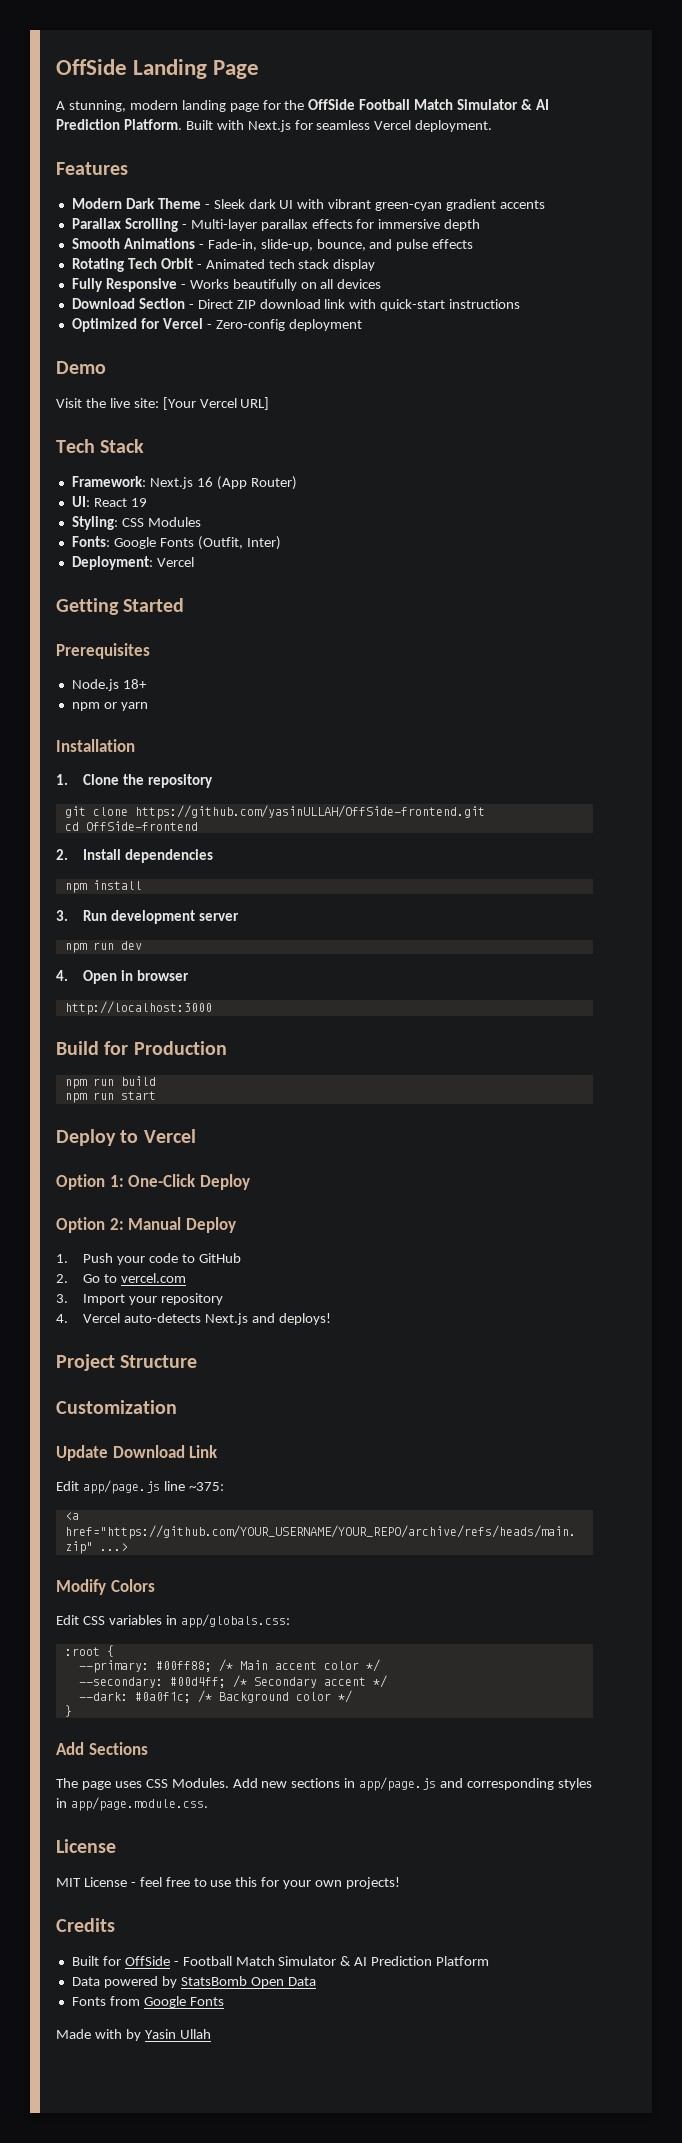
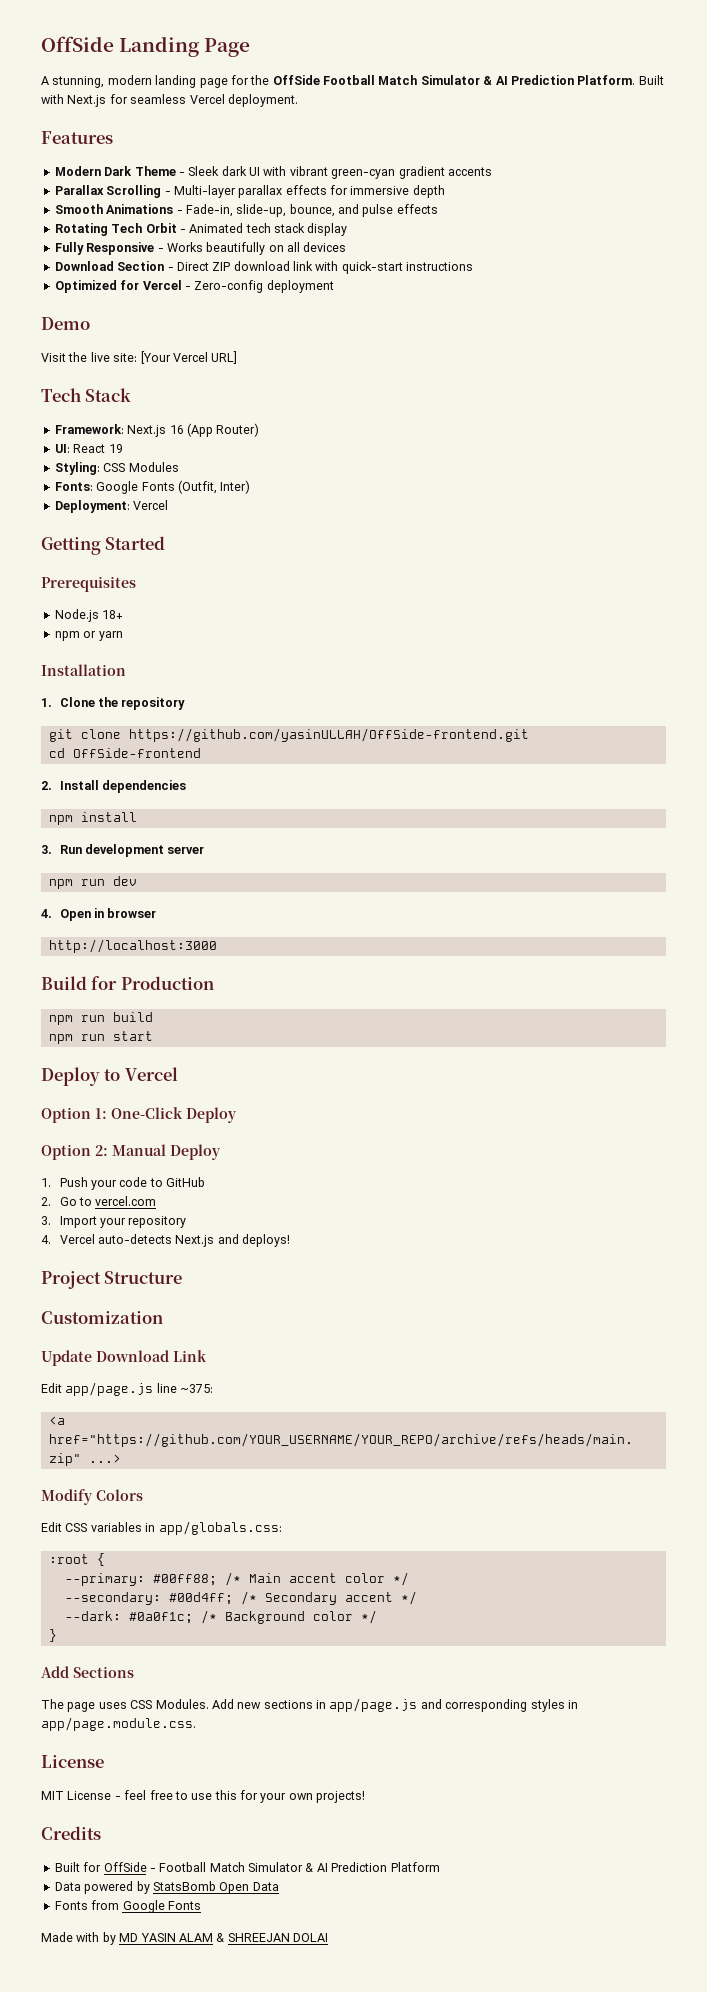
- Made with by Yasin Ullah
+ Made with by MD YASIN ALAM & SHREEJAN DOLAI

